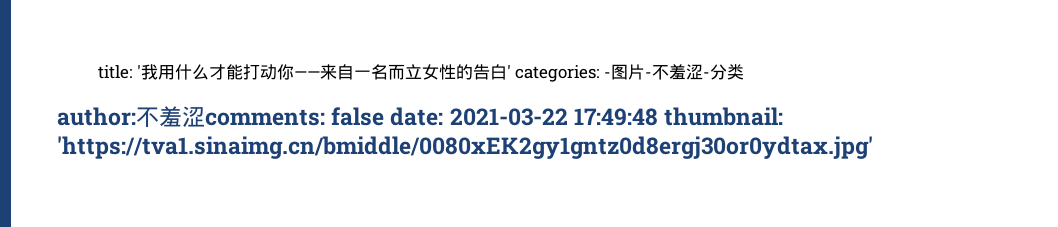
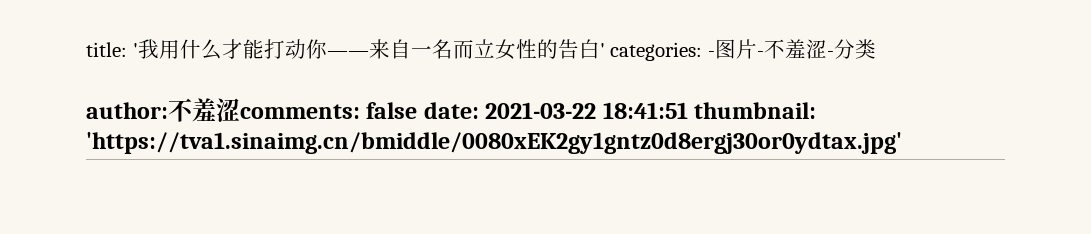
- author:不羞涩comments: false date: 2021-03-22 17:49:48 thumbnail: 'https://tva1.sinaimg.cn/bmiddle/0080xEK2gy1gntz0d8ergj30or0ydtax.jpg'
+ author:不羞涩comments: false date: 2021-03-22 18:41:51 thumbnail: 'https://tva1.sinaimg.cn/bmiddle/0080xEK2gy1gntz0d8ergj30or0ydtax.jpg'

